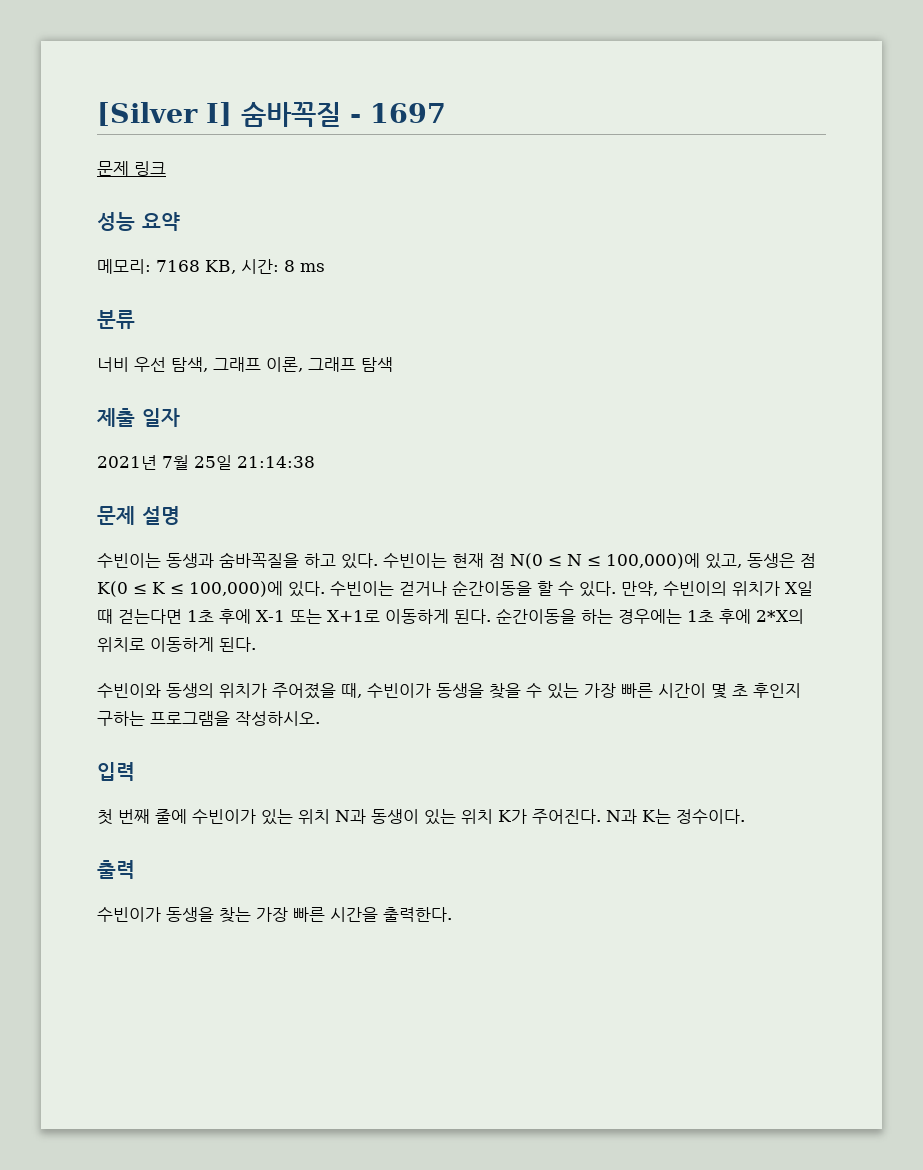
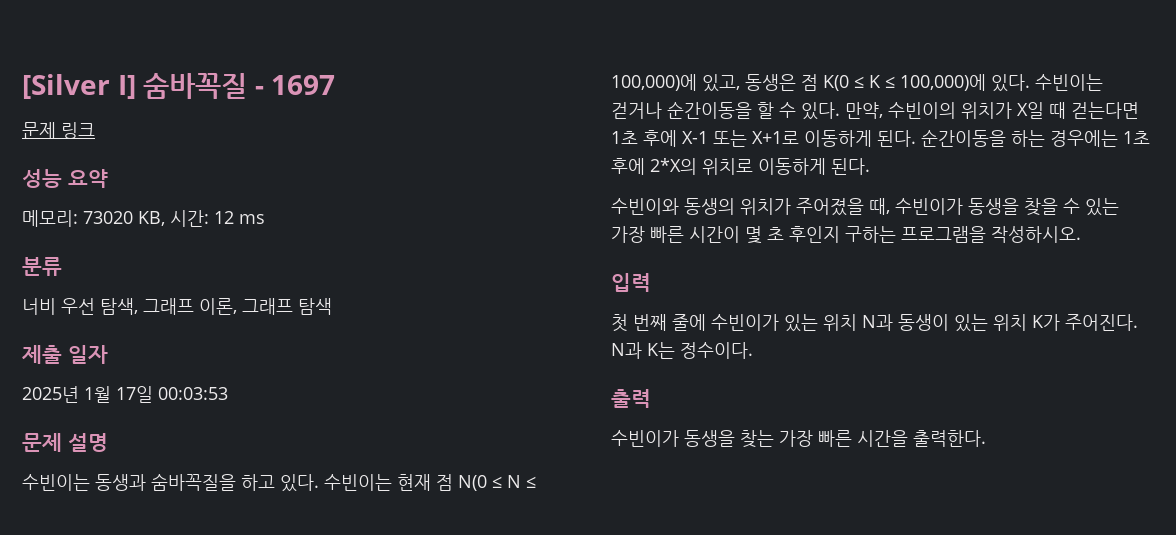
- 메모리: 7168 KB, 시간: 8 ms
+ 메모리: 73020 KB, 시간: 12 ms
- 2021년 7월 25일 21:14:38
+ 2025년 1월 17일 00:03:53

